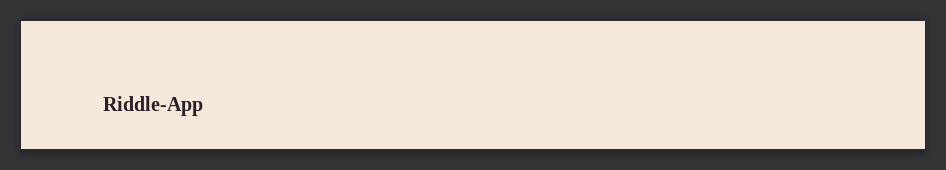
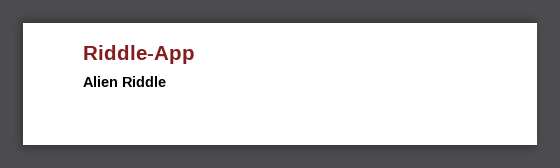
+ Alien Riddle

